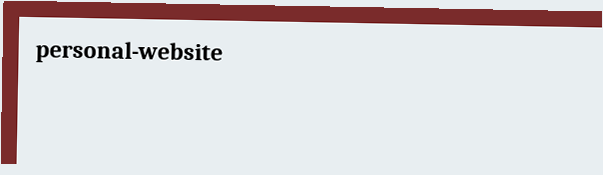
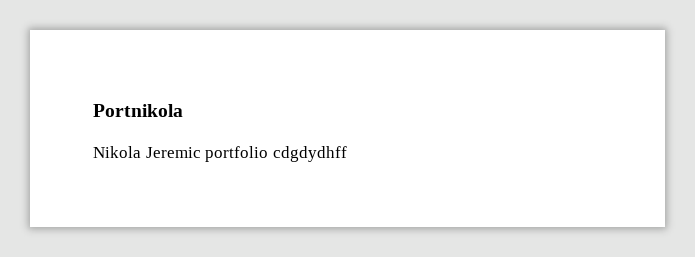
- personal-website
+ Portnikola
+ Nikola Jeremic portfolio cdgdydhff

